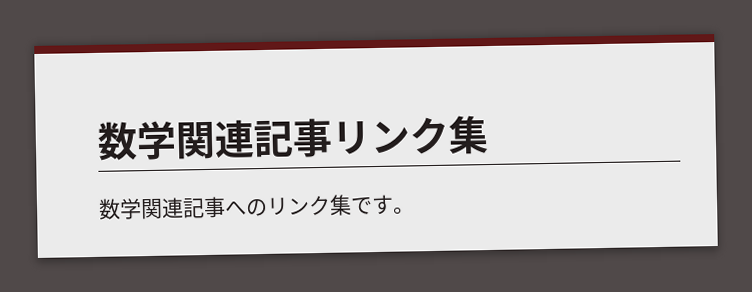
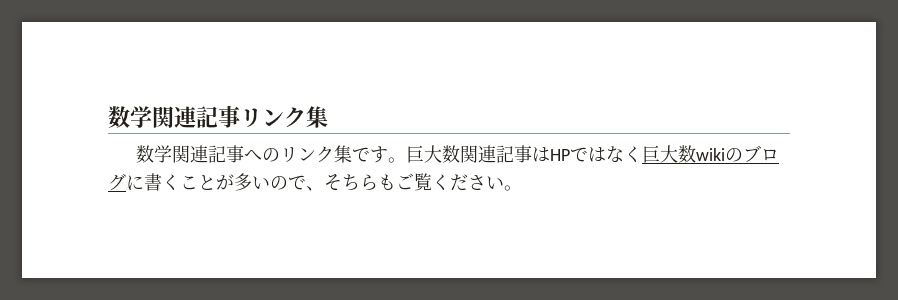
+ 巨大数関連記事はHPではなく巨大数wikiのブログに書くことが多いので、そちらもご覧ください。

